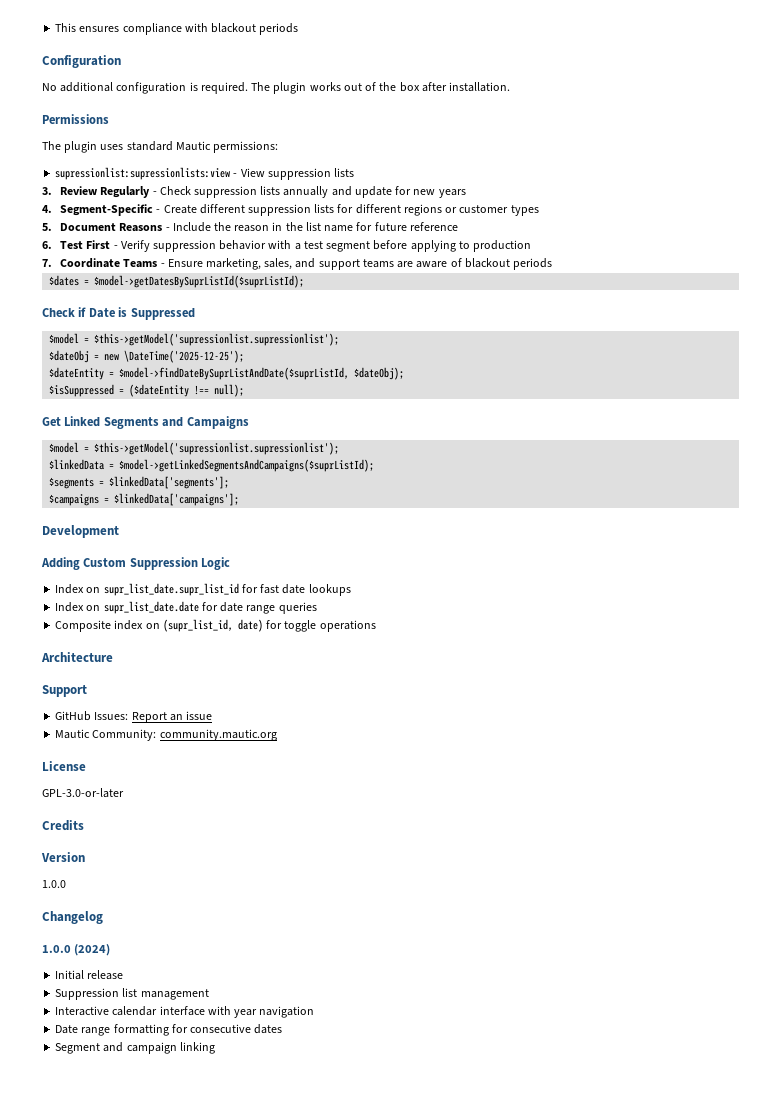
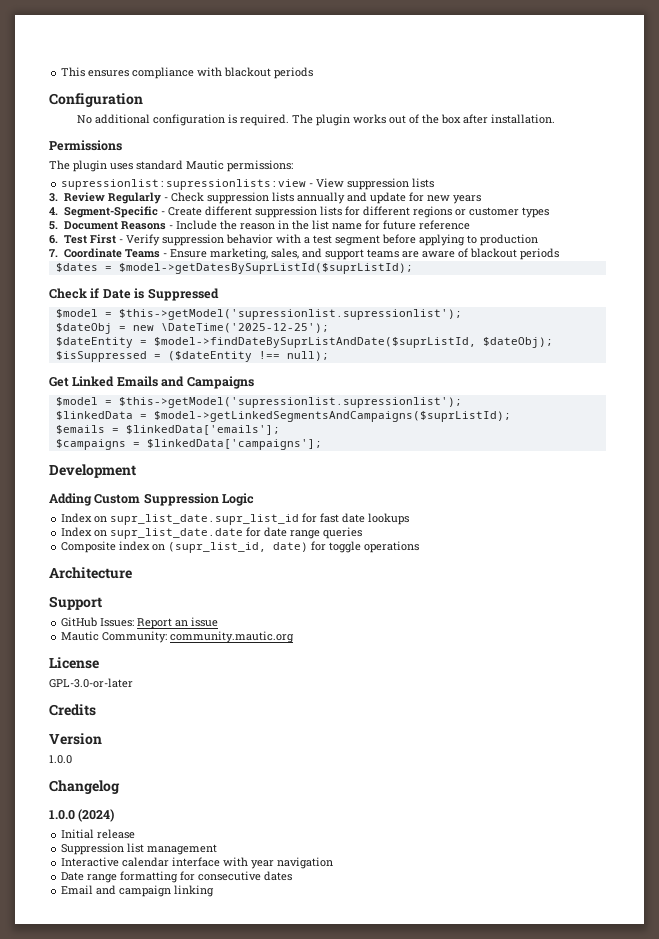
- Get Linked Segments and Campaigns
+ Get Linked Emails and Campaigns
- $segments = $linkedData['segments'];
+ $emails = $linkedData['emails'];
- Segment and campaign linking
+ Email and campaign linking

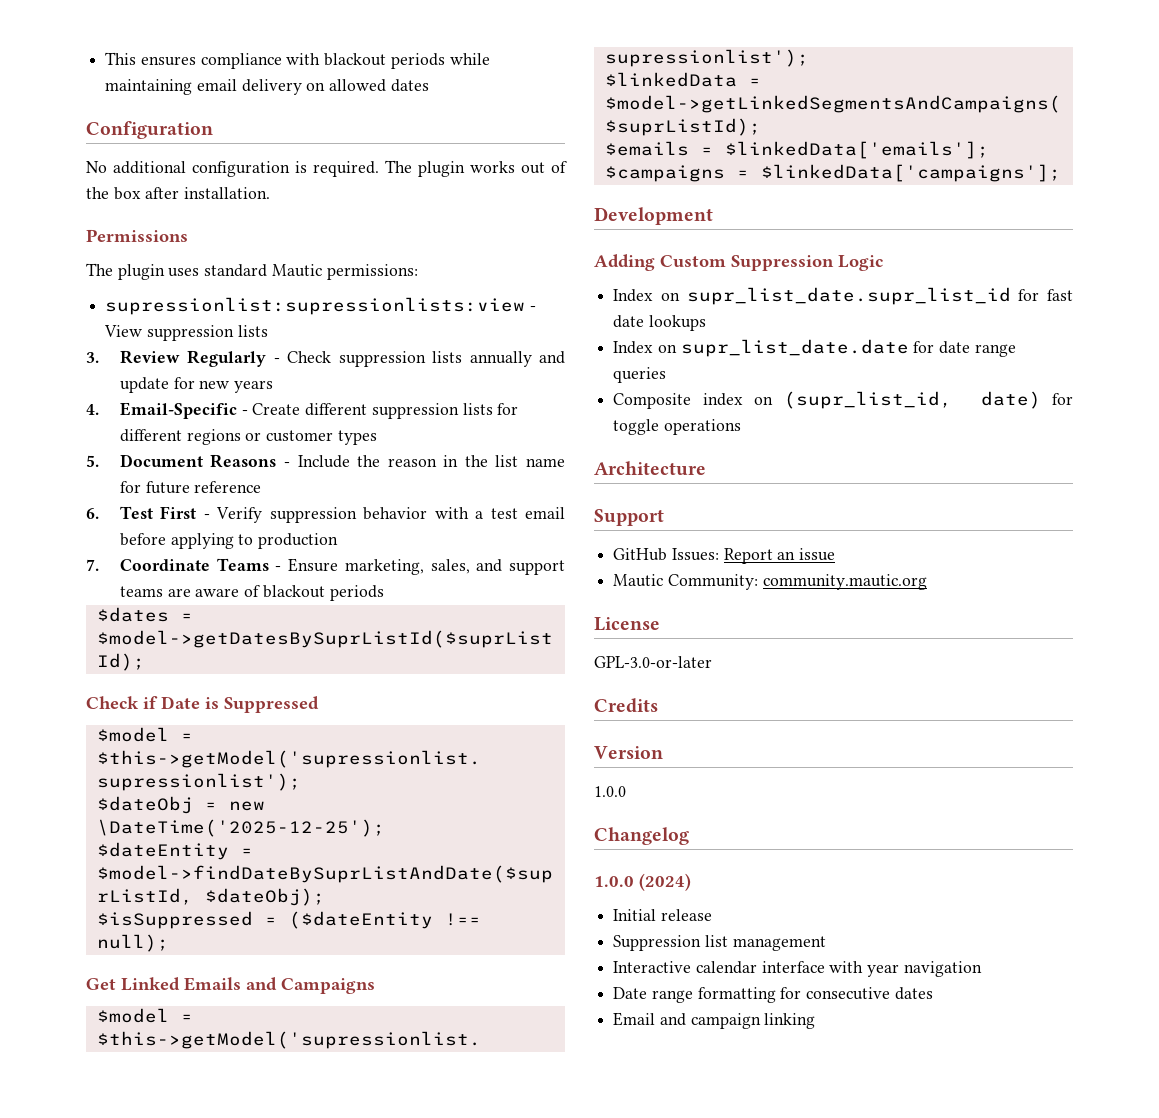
- This ensures compliance with blackout periods
+ This ensures compliance with blackout periods while maintaining email delivery on allowed dates
- 4. Segment-Specific - Create different suppression lists for different regions or customer types
+ 4. Email-Specific - Create different suppression lists for different regions or customer types
- 6. Test First - Verify suppression behavior with a test segment before applying to production
+ 6. Test First - Verify suppression behavior with a test email before applying to production

